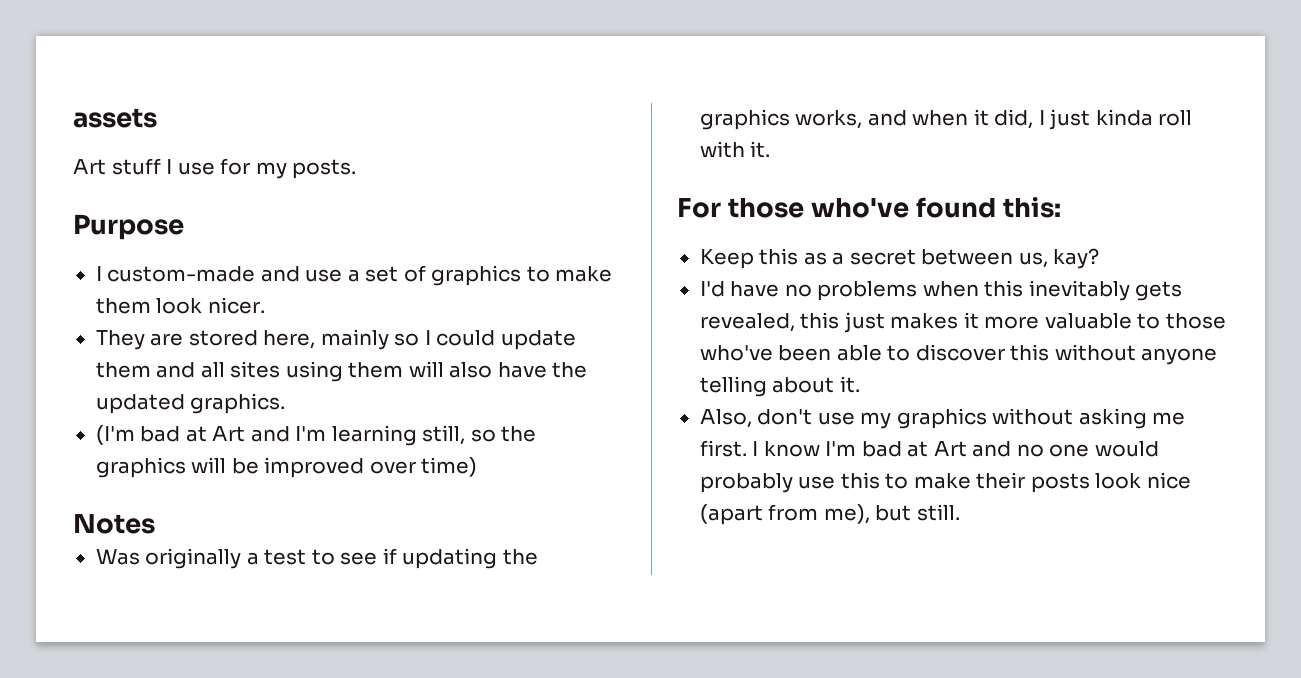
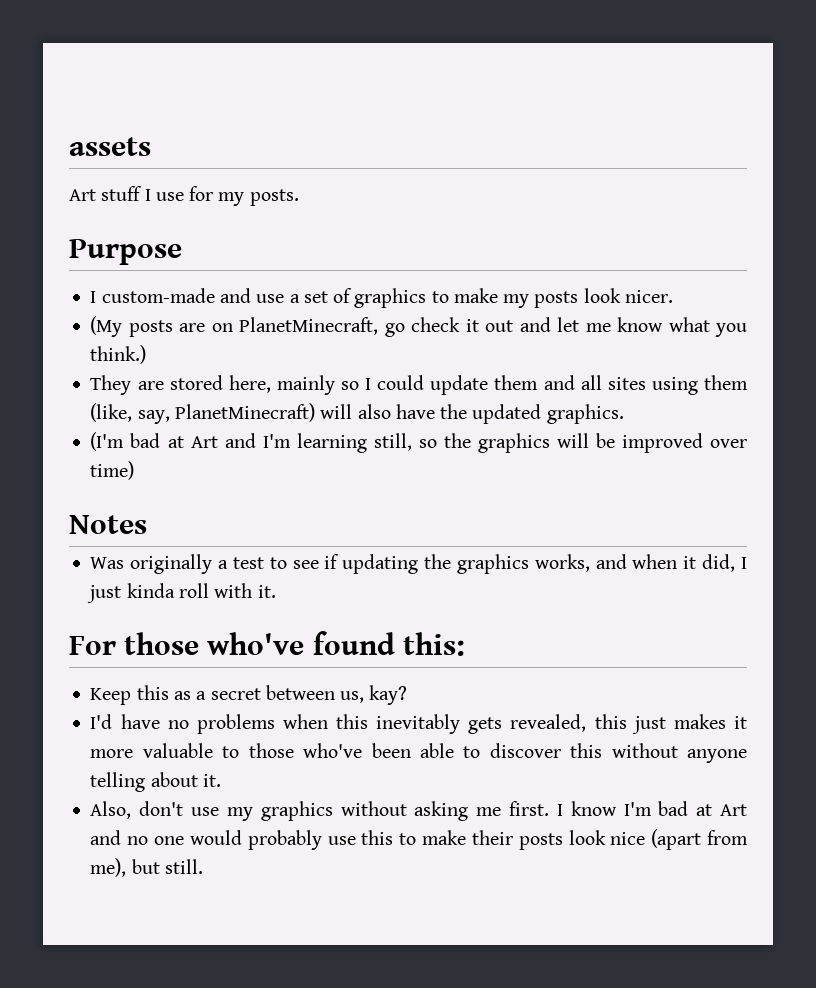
- I custom-made and use a set of graphics to make them look nicer.
+ I custom-made and use a set of graphics to make my posts look nicer.
+ (My posts are on PlanetMinecraft, go check it out and let me know what you think.)
- They are stored here, mainly so I could update them and all sites using them will also have the updated graphics.
+ They are stored here, mainly so I could update them and all sites using them (like, say, PlanetMinecraft) will also have the updated graphics.

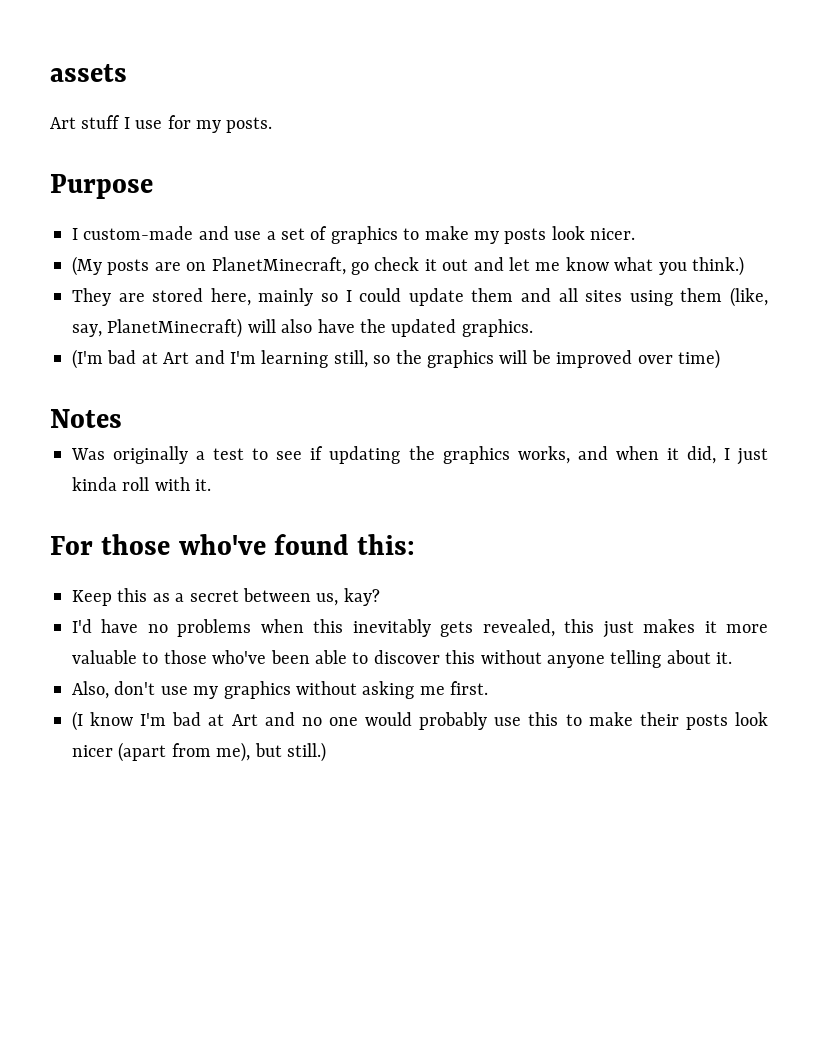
- Also, don't use my graphics without asking me first. I know I'm bad at Art and no one would probably use this to make their posts look nice (apart from me), but still.
+ Also, don't use my graphics without asking me first.
+ (I know I'm bad at Art and no one would probably use this to make their posts look nicer (apart from me), but still.)

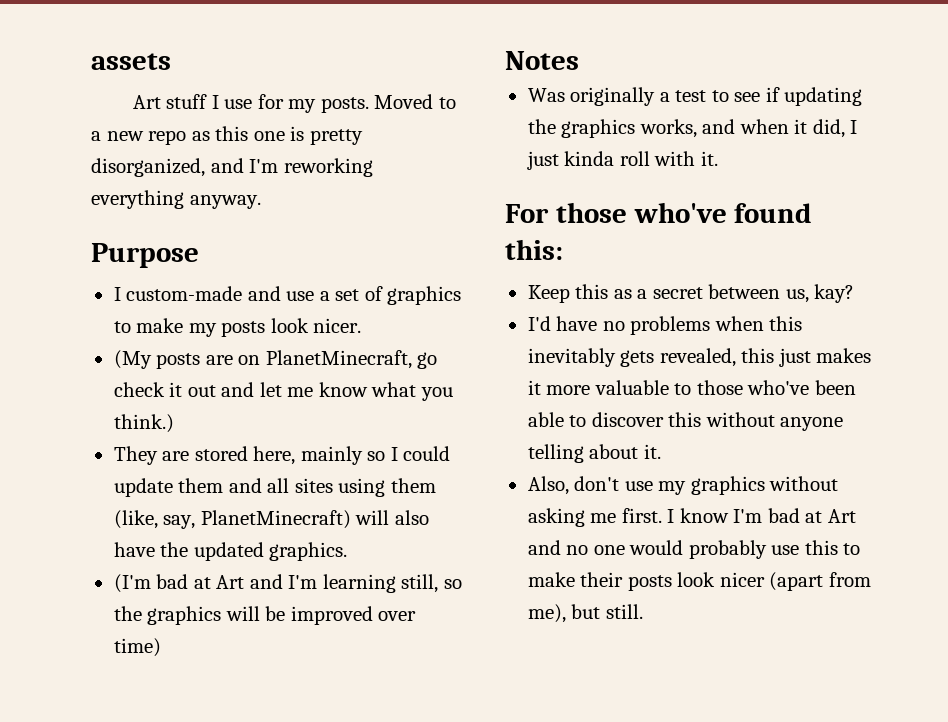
+ Moved to a new repo as this one is pretty disorganized, and I'm reworking everything anyway.
- Also, don't use my graphics without asking me first.
- (I know I'm bad at Art and no one would probably use this to make their posts look nicer (apart from me), but still.)
+ Also, don't use my graphics without asking me first. I know I'm bad at Art and no one would probably use this to make their posts look nicer (apart from me), but still.

